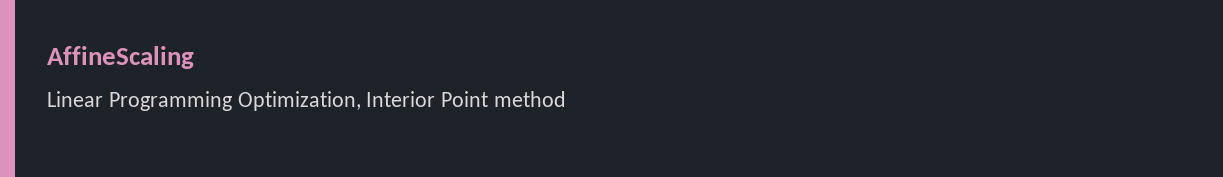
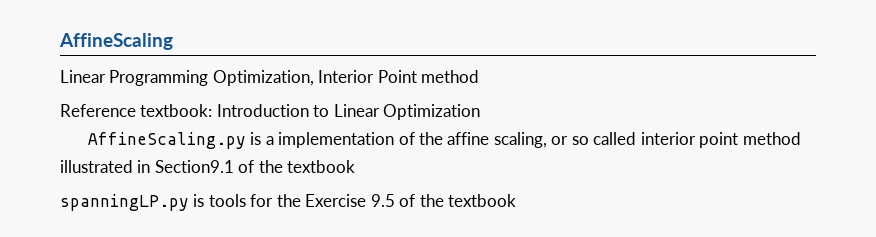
+ Reference textbook: Introduction to Linear Optimization
+ AffineScaling.py is a implementation of the affine scaling, or so called interior point method illustrated in Section9.1 of the textbook
+ spanningLP.py is tools for the Exercise 9.5 of the textbook

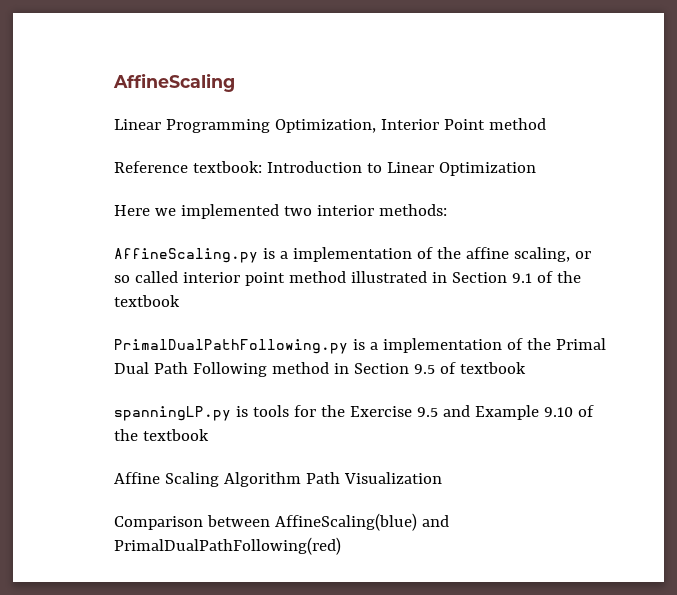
+ Here we implemented two interior methods:
- AffineScaling.py is a implementation of the affine scaling, or so called interior point method illustrated in Section9.1 of the textbook
+ AffineScaling.py is a implementation of the affine scaling, or so called interior point method illustrated in Section 9.1 of the textbook
+ PrimalDualPathFollowing.py is a implementation of the Primal Dual Path Following method in Section 9.5 of textbook
- spanningLP.py is tools for the Exercise 9.5 of the textbook
+ spanningLP.py is tools for the Exercise 9.5 and Example 9.10 of the textbook
+ Affine Scaling Algorithm Path Visualization
+ Comparison between AffineScaling(blue) and PrimalDualPathFollowing(red)

